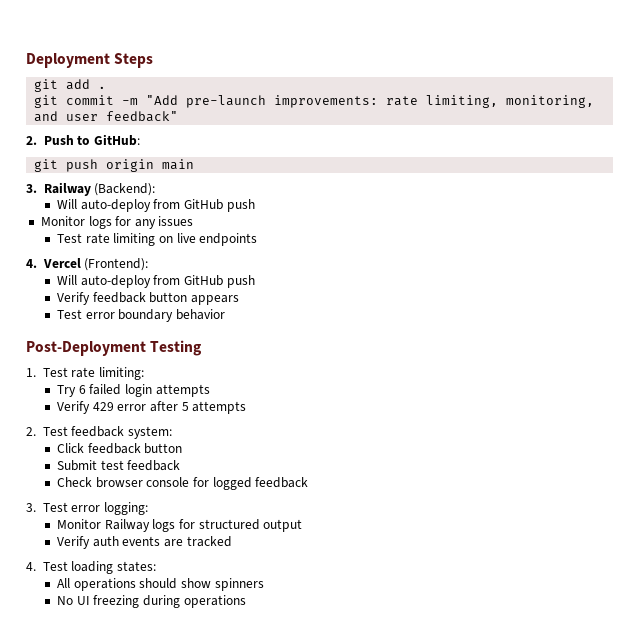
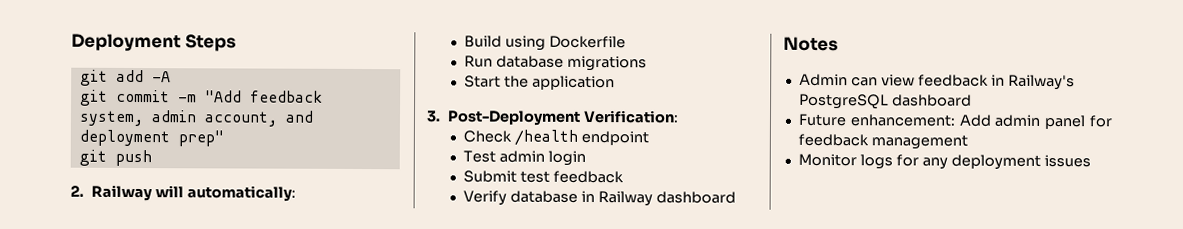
- git add .
+ git add -A
- git commit -m "Add pre-launch improvements: rate limiting, monitoring, and user feedback"
- 2. Push to GitHub:
- git push origin main
- 3. Railway (Backend):
- Will auto-deploy from GitHub push
+ git commit -m "Add feedback system, admin account, and deployment prep"
+ git push
+ 2. Railway will automatically:
+ Build using Dockerfile
+ Run database migrations
+ Start the application
+ 3. Post-Deployment Verification:
+ Check /health endpoint
+ Test admin login
+ Submit test feedback
+ Verify database in Railway dashboard
+ Notes
+ Admin can view feedback in Railway's PostgreSQL dashboard
+ Future enhancement: Add admin panel for feedback management
- Monitor logs for any issues
+ Monitor logs for any deployment issues
- Test rate limiting on live endpoints
- 4. Vercel (Frontend):
- Will auto-deploy from GitHub push
- Verify feedback button appears
- Test error boundary behavior
- Post-Deployment Testing
- 1. Test rate limiting:
- Try 6 failed login attempts
- Verify 429 error after 5 attempts
- 2. Test feedback system:
- Click feedback button
- Submit test feedback
- Check browser console for logged feedback
- 3. Test error logging:
- Monitor Railway logs for structured output
- Verify auth events are tracked
- 4. Test loading states:
- All operations should show spinners
- No UI freezing during operations

